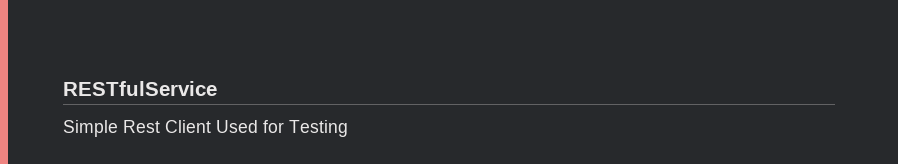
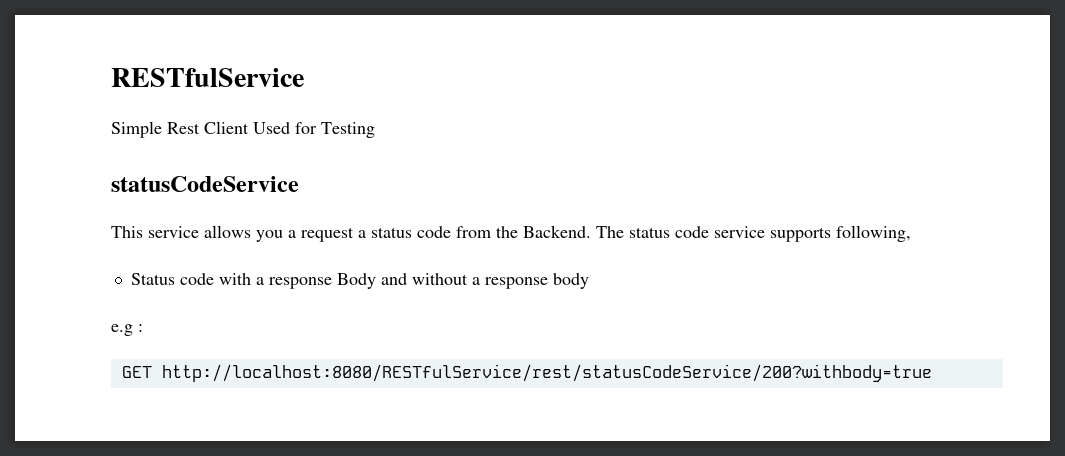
+ statusCodeService
+ This service allows you a request a status code from the Backend. The status code service supports following,
+ Status code with a response Body and without a response body
+ e.g :
+ GET http://localhost:8080/RESTfulService/rest/statusCodeService/200?withbody=true

